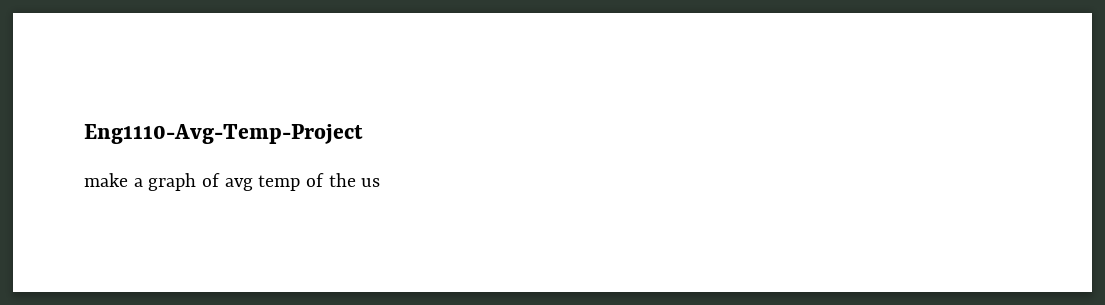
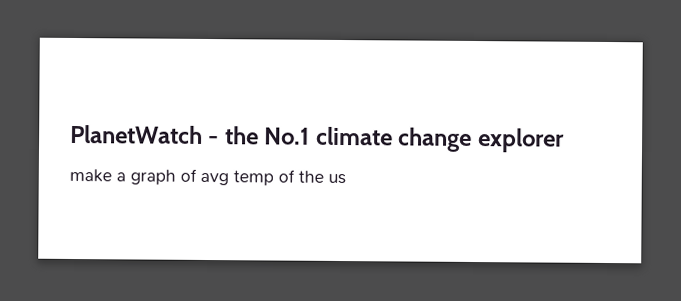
- Eng1110-Avg-Temp-Project
+ PlanetWatch - the No.1 climate change explorer

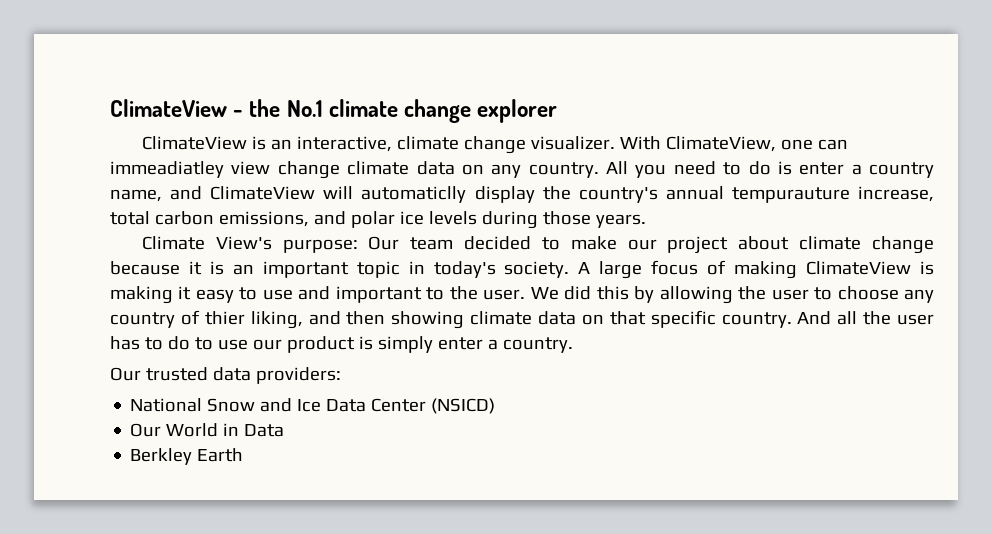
- PlanetWatch - the No.1 climate change explorer
+ ClimateView - the No.1 climate change explorer
- make a graph of avg temp of the us
+ ClimateView is an interactive, climate change visualizer. With ClimateView, one can immeadiatley view change climate data on any country. All you need to do is enter a country name, and ClimateView will automaticlly display the country's annual tempurauture increase, total carbon emissions, and polar ice levels during those years.
+ Climate View's purpose: Our team decided to make our project about climate change because it is an important topic in today's society. A large focus of making ClimateView is making it easy to use and important to the user. We did this by allowing the user to choose any country of thier liking, and then showing climate data on that specific country. And all the user has to do to use our product is simply enter a country.
+ Our trusted data providers:
+ National Snow and Ice Data Center (NSICD)
+ Our World in Data
+ Berkley Earth

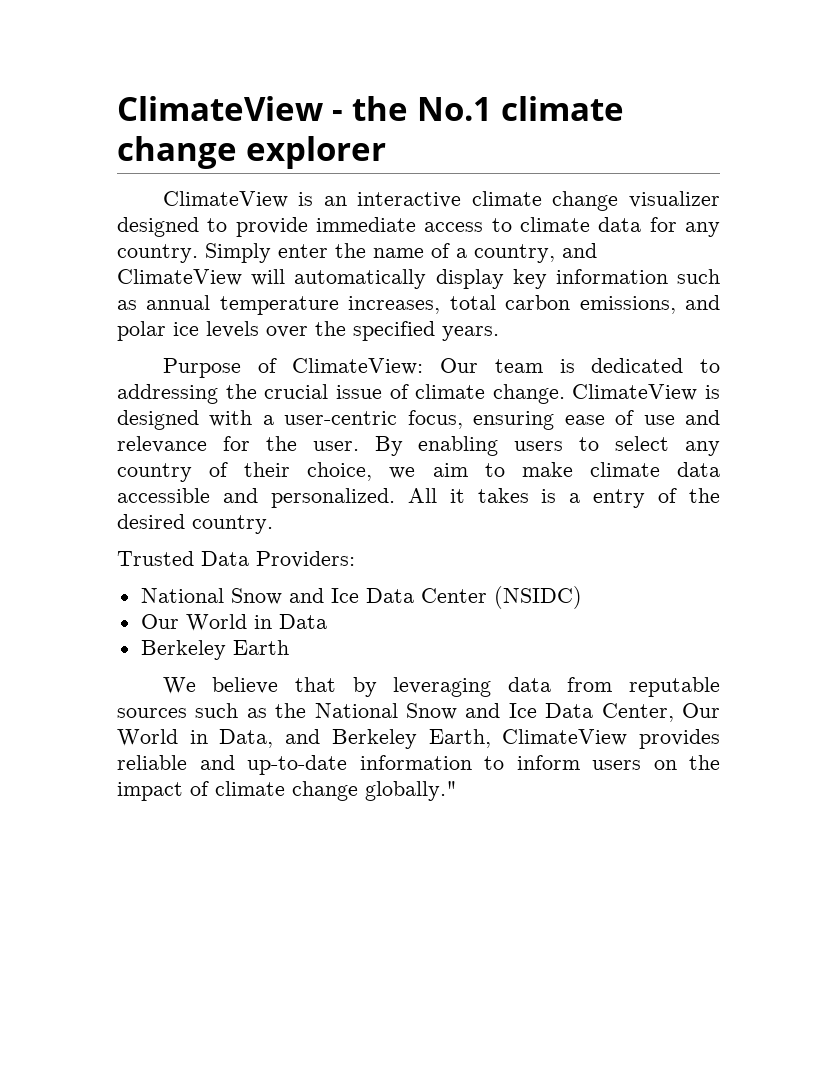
- ClimateView is an interactive, climate change visualizer. With ClimateView, one can immeadiatley view change climate data on any country.
+ ClimateView is an interactive climate change visualizer designed to provide immediate access to climate data for any country.
- All you need to do is enter a country name, and ClimateView will automaticlly display the country's annual tempurauture increase, total carbon emissions, and polar ice levels during those years.
- Climate View's purpose: Our team decided to make our project about climate change because it is an important topic in today's society. A large focus of making ClimateView is making it easy to use and important to the user. We did this by allowing the user to choose any country of thier liking, and then showing climate data on that specific country. And all the user has to do to use our product is simply enter a country.
- Our trusted data providers:
+ Simply enter the name of a country, and ClimateView will automatically display key information such as annual temperature increases, total carbon emissions, and polar ice levels over the specified years.
+ Purpose of ClimateView: Our team is dedicated to addressing the crucial issue of climate change. ClimateView is designed with a user-centric focus, ensuring ease of use and relevance for the user. By enabling users to select any country of their choice, we aim to make climate data accessible and personalized. All it takes is a entry of the desired country.
+ Trusted Data Providers:
- National Snow and Ice Data Center (NSICD)
+ National Snow and Ice Data Center (NSIDC)
- Berkley Earth
+ Berkeley Earth
+ We believe that by leveraging data from reputable sources such as the National Snow and Ice Data Center, Our World in Data, and Berkeley Earth, ClimateView provides reliable and up-to-date information to inform users on the impact of climate change globally."

